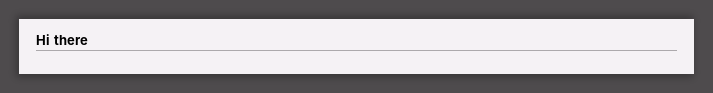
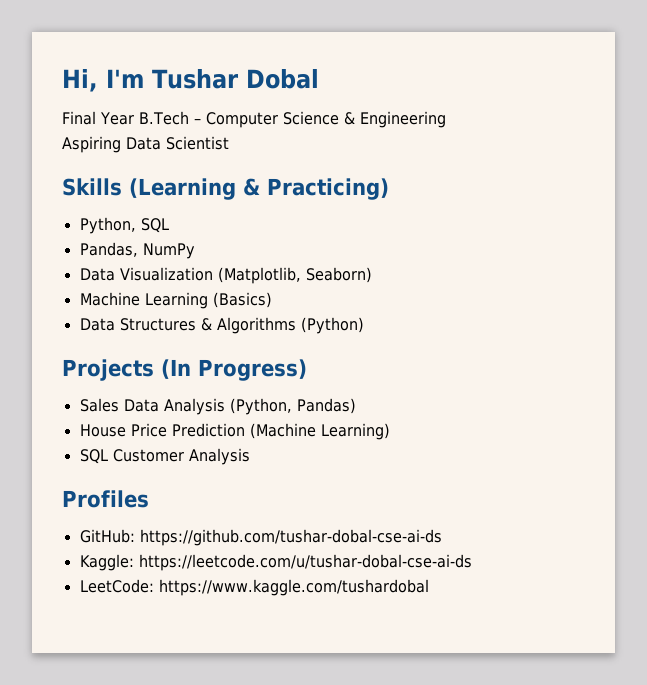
- Hi there
+ Hi, I'm Tushar Dobal
+ Final Year B.Tech – Computer Science & Engineering
+ Aspiring Data Scientist
+ Skills (Learning & Practicing)
+ Python, SQL
+ Pandas, NumPy
+ Data Visualization (Matplotlib, Seaborn)
+ Machine Learning (Basics)
+ Data Structures & Algorithms (Python)
+ Projects (In Progress)
+ Sales Data Analysis (Python, Pandas)
+ House Price Prediction (Machine Learning)
+ SQL Customer Analysis
+ Profiles
+ GitHub: https://github.com/tushar-dobal-cse-ai-ds
+ Kaggle: https://leetcode.com/u/tushar-dobal-cse-ai-ds
+ LeetCode: https://www.kaggle.com/tushardobal

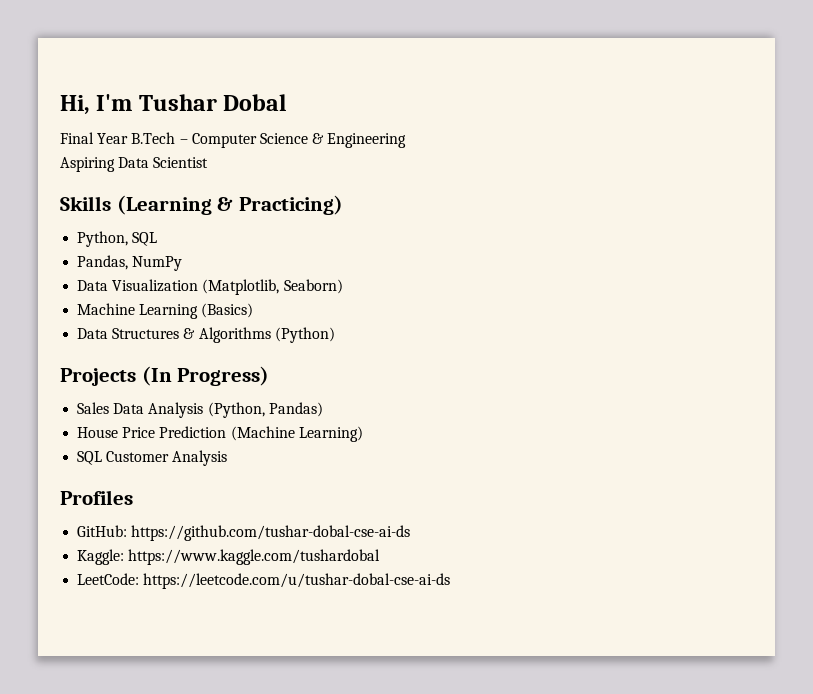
- Kaggle: https://leetcode.com/u/tushar-dobal-cse-ai-ds
+ Kaggle: https://www.kaggle.com/tushardobal
- LeetCode: https://www.kaggle.com/tushardobal
+ LeetCode: https://leetcode.com/u/tushar-dobal-cse-ai-ds

